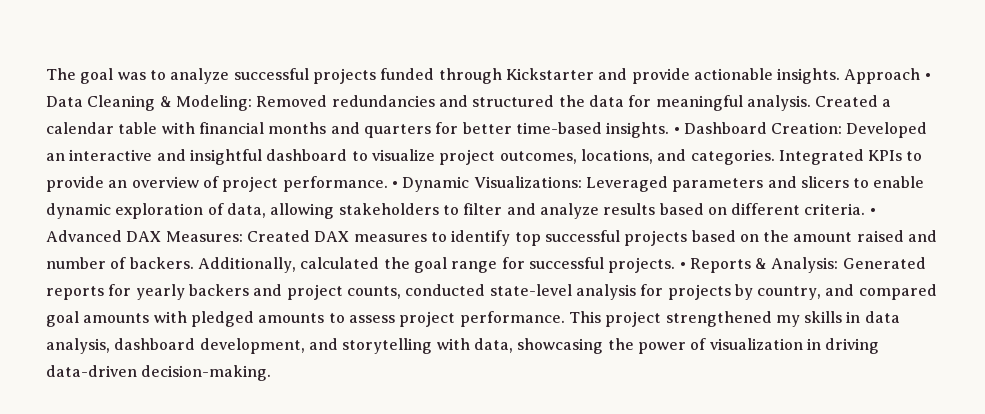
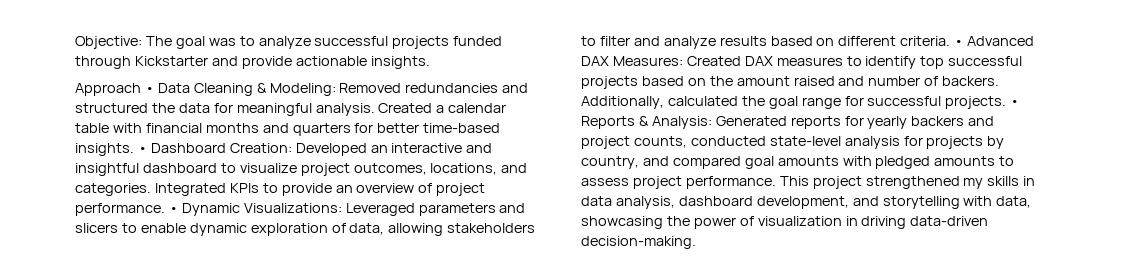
- The goal was to analyze successful projects funded through Kickstarter and provide actionable insights. Approach • Data Cleaning & Modeling: Removed redundancies and structured the data for meaningful analysis.
+ Objective: The goal was to analyze successful projects funded through Kickstarter and provide actionable insights.
+ Approach • Data Cleaning & Modeling: Removed redundancies and structured the data for meaningful analysis.

